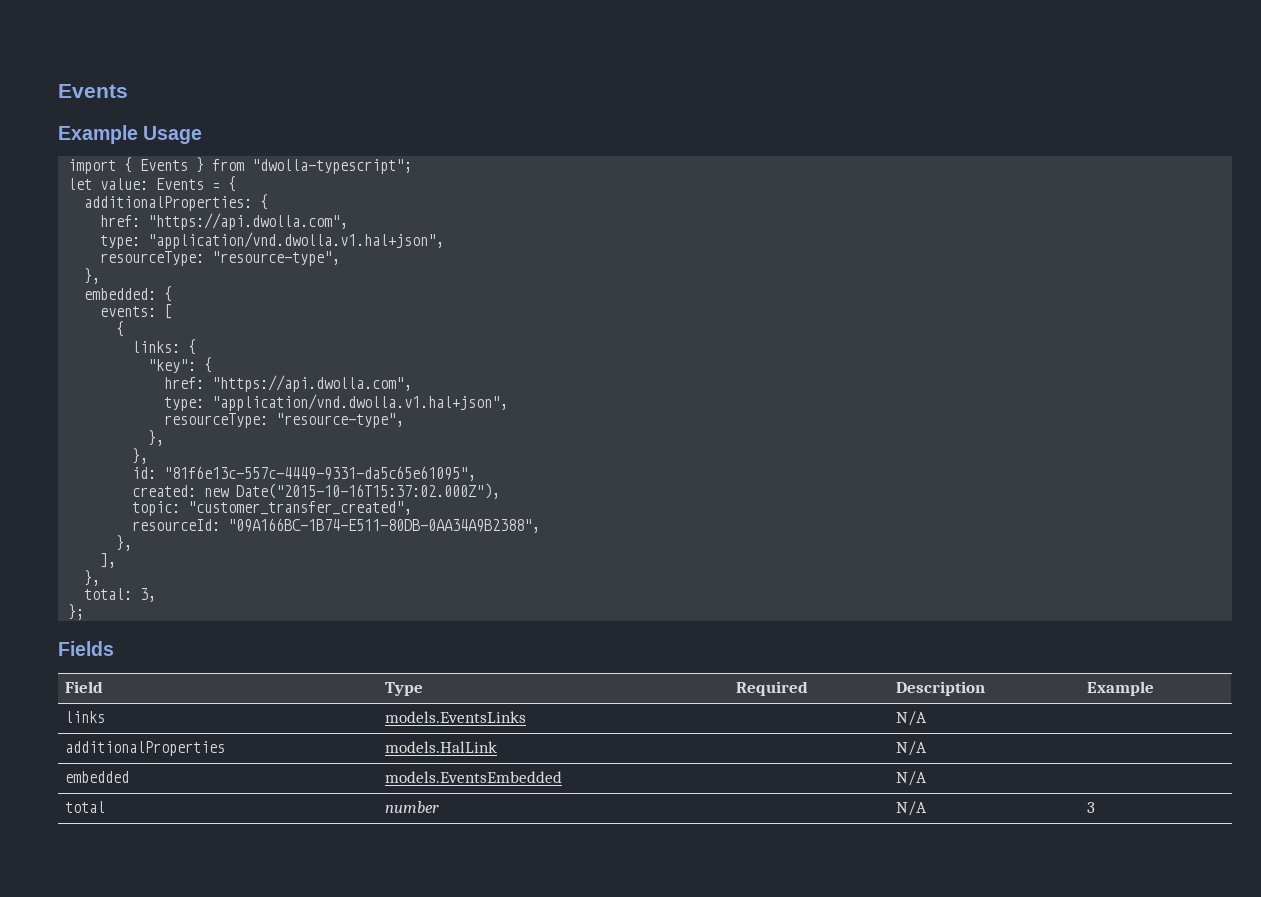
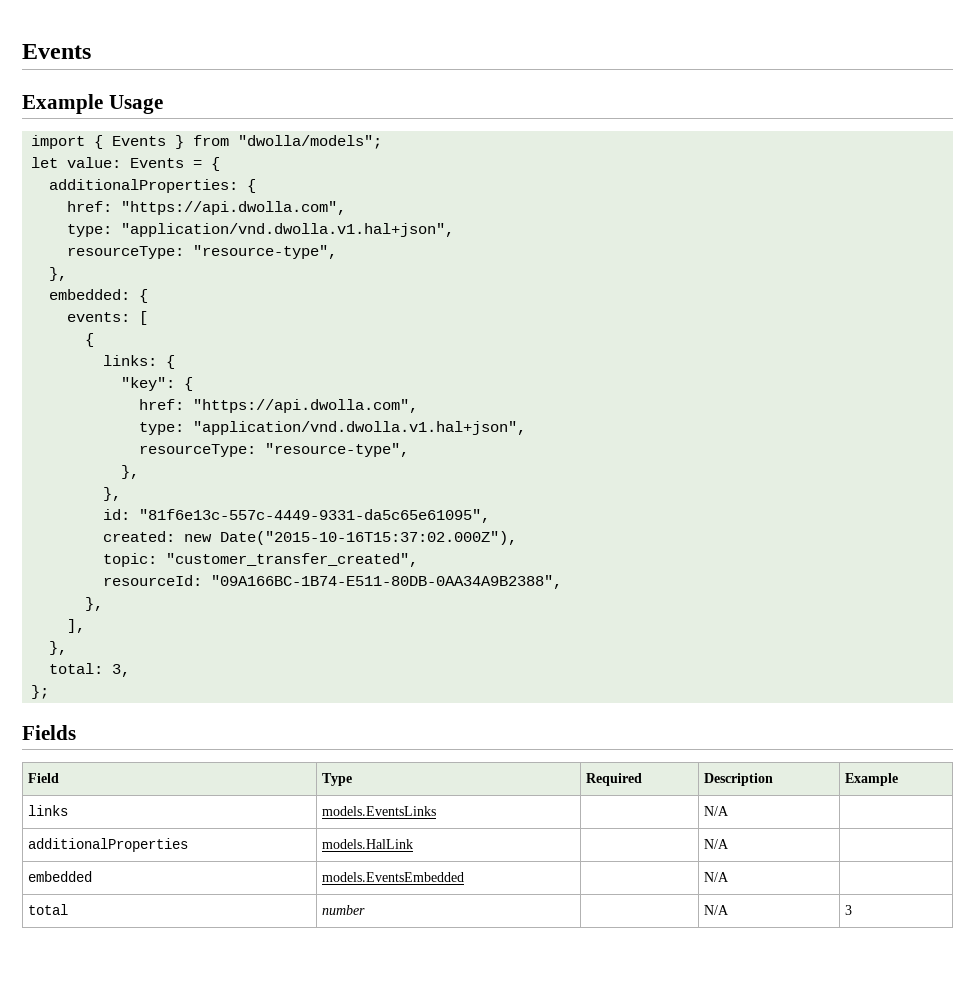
- import { Events } from "dwolla-typescript";
+ import { Events } from "dwolla/models";

